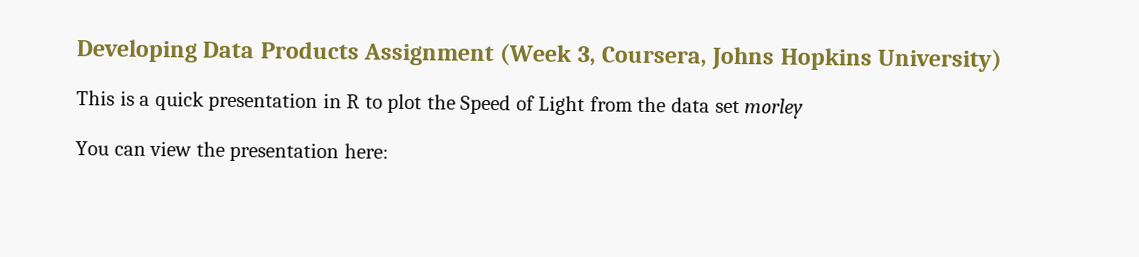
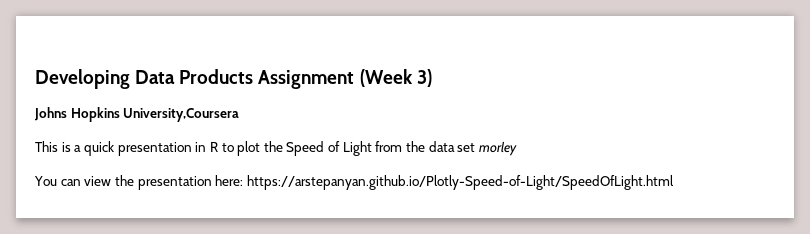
- Developing Data Products Assignment (Week 3, Coursera, Johns Hopkins University)
+ Developing Data Products Assignment (Week 3)
+ Johns Hopkins University,Coursera
- You can view the presentation here:
+ You can view the presentation here: https://arstepanyan.github.io/Plotly-Speed-of-Light/SpeedOfLight.html

